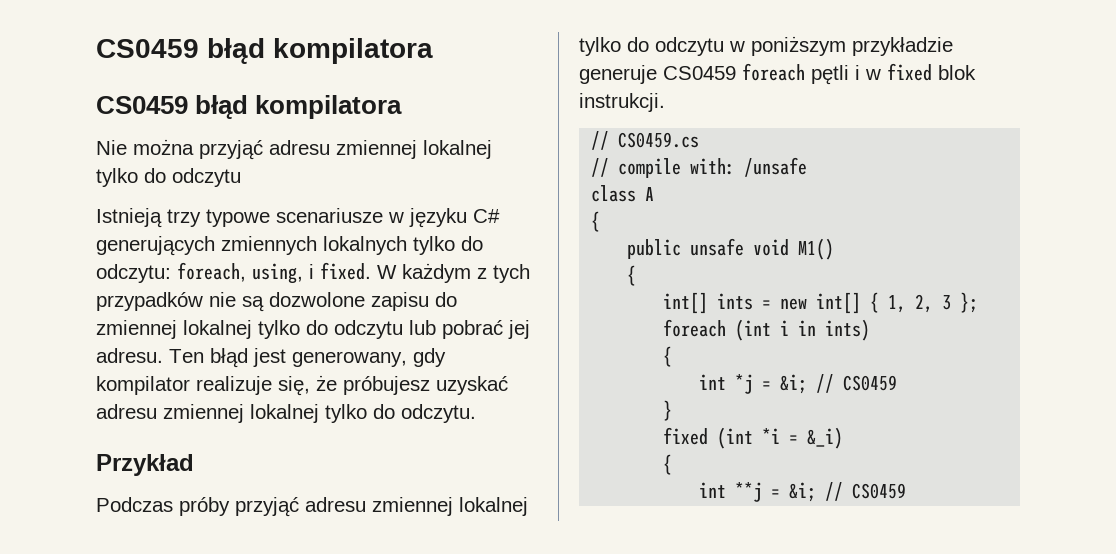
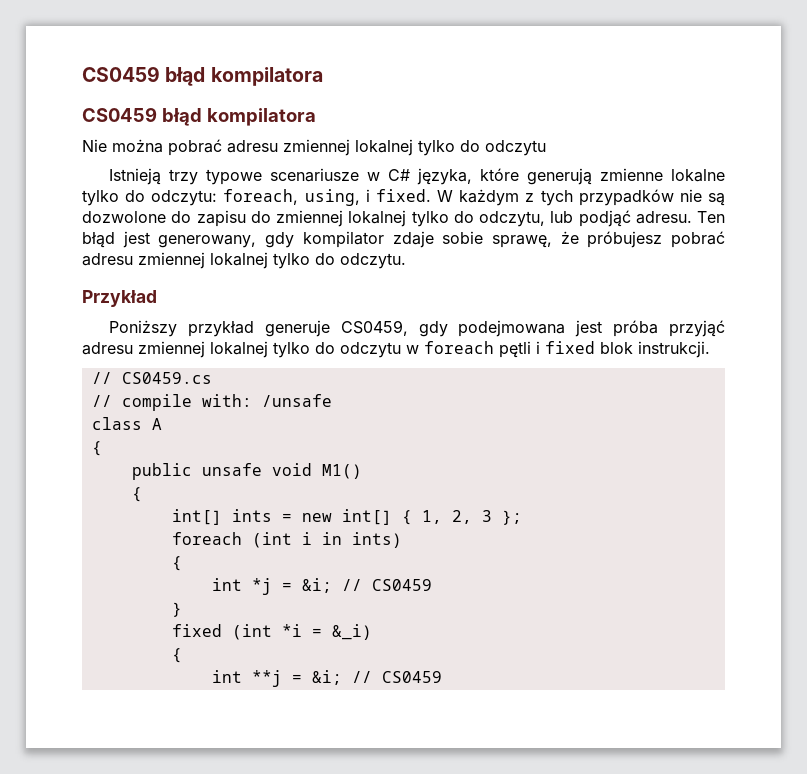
- Nie można przyjąć adresu zmiennej lokalnej tylko do odczytu
+ Nie można pobrać adresu zmiennej lokalnej tylko do odczytu
- Istnieją trzy typowe scenariusze w języku C# generujących zmiennych lokalnych tylko do odczytu: foreach, using, i fixed.
+ Istnieją trzy typowe scenariusze w C# języka, które generują zmienne lokalne tylko do odczytu: foreach, using, i fixed.
- W każdym z tych przypadków nie są dozwolone zapisu do zmiennej lokalnej tylko do odczytu lub pobrać jej adresu.
+ W każdym z tych przypadków nie są dozwolone do zapisu do zmiennej lokalnej tylko do odczytu, lub podjąć adresu.
- Ten błąd jest generowany, gdy kompilator realizuje się, że próbujesz uzyskać adresu zmiennej lokalnej tylko do odczytu.
+ Ten błąd jest generowany, gdy kompilator zdaje sobie sprawę, że próbujesz pobrać adresu zmiennej lokalnej tylko do odczytu.
- Podczas próby przyjąć adresu zmiennej lokalnej tylko do odczytu w poniższym przykładzie generuje CS0459 foreach pętli i w fixed blok instrukcji.
+ Poniższy przykład generuje CS0459, gdy podejmowana jest próba przyjąć adresu zmiennej lokalnej tylko do odczytu w foreach pętli i fixed blok instrukcji.

